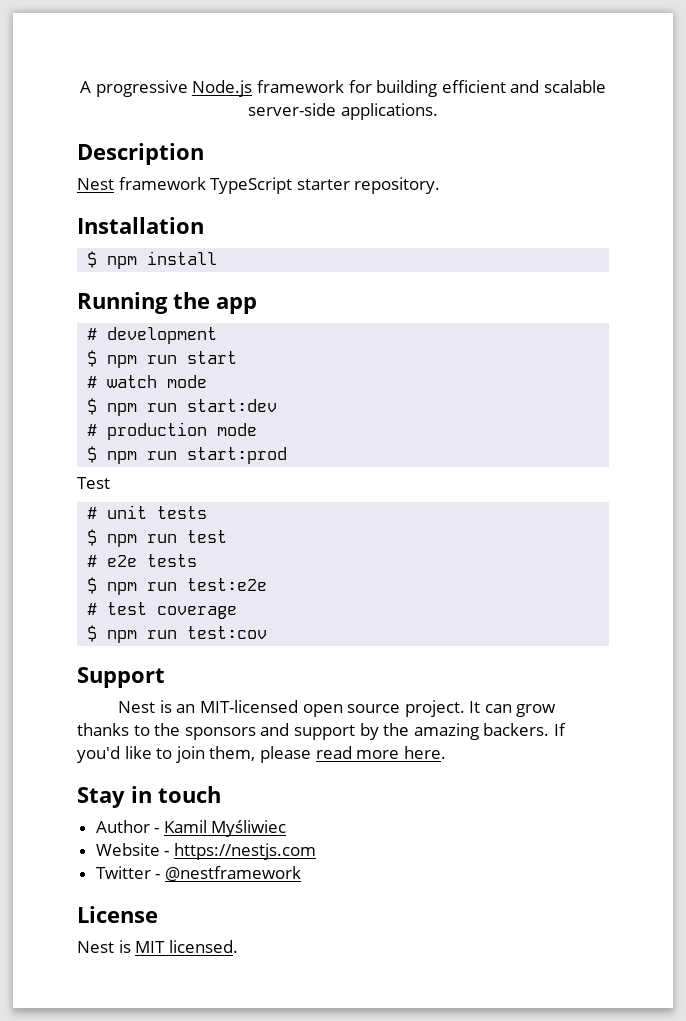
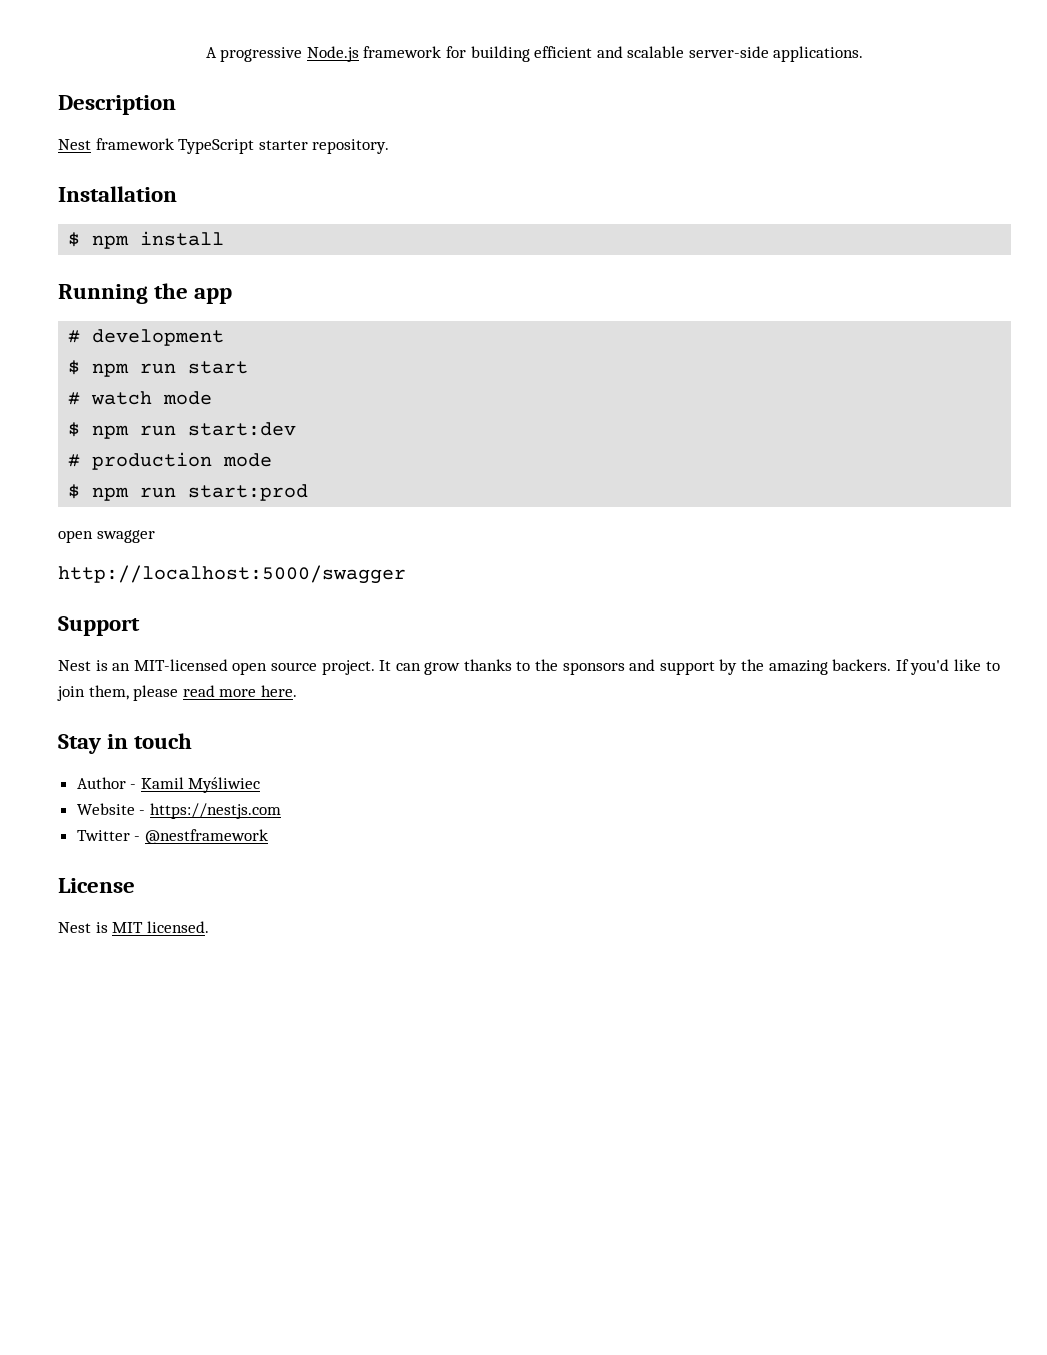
- Test
- # unit tests
- $ npm run test
- # e2e tests
- $ npm run test:e2e
- # test coverage
- $ npm run test:cov
+ open swagger
+ http://localhost:5000/swagger

